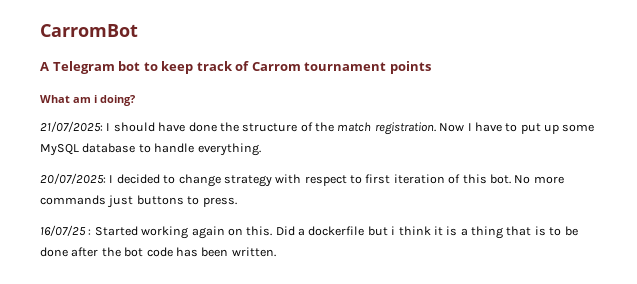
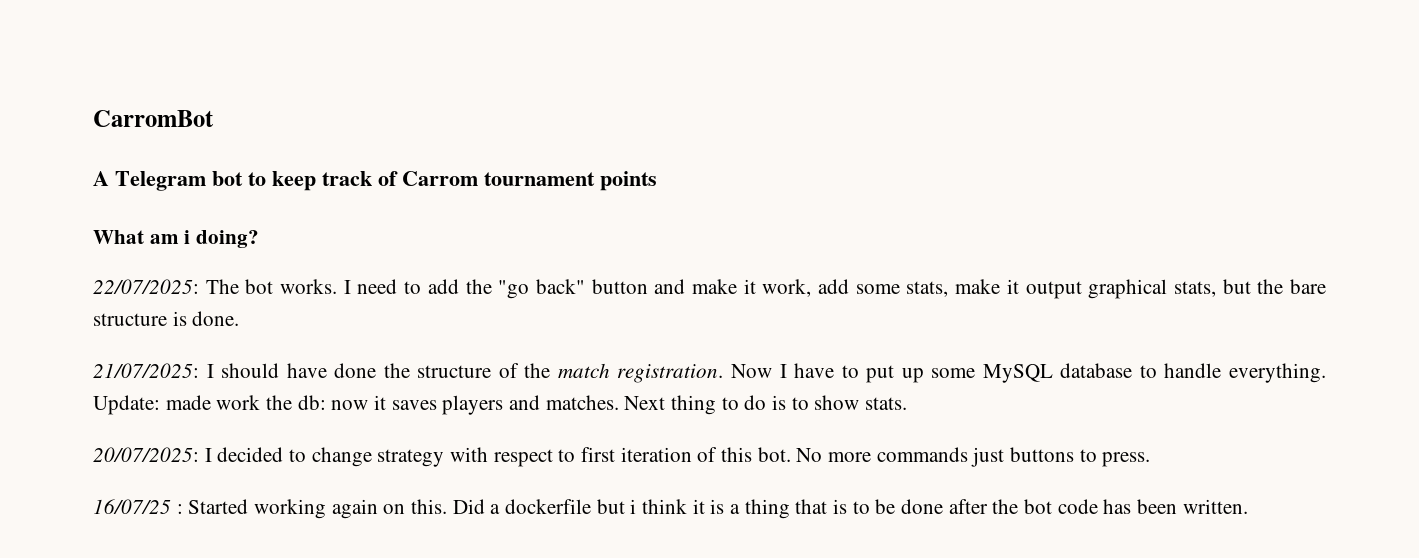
+ 22/07/2025: The bot works. I need to add the "go back" button and make it work, add some stats, make it output graphical stats, but the bare structure is done.
+ Update: made work the db: now it saves players and matches. Next thing to do is to show stats.

